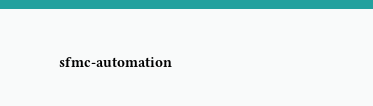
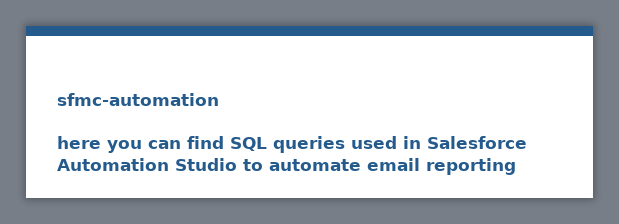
+ here you can find SQL queries used in Salesforce Automation Studio to automate email reporting

